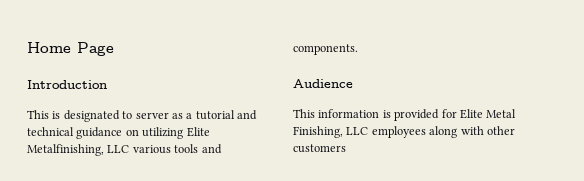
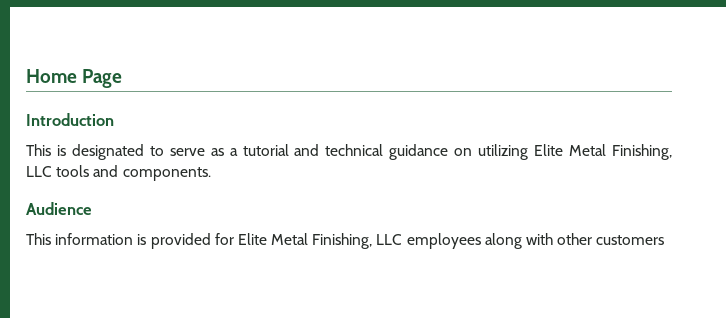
- This is designated to server as a tutorial and technical guidance on utilizing Elite Metalfinishing, LLC various tools and components.
+ This is designated to serve as a tutorial and technical guidance on utilizing Elite Metal Finishing, LLC tools and components.

